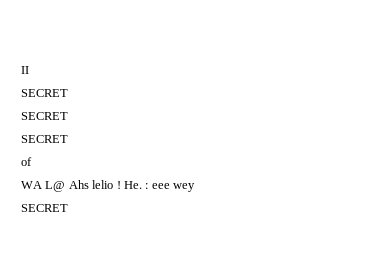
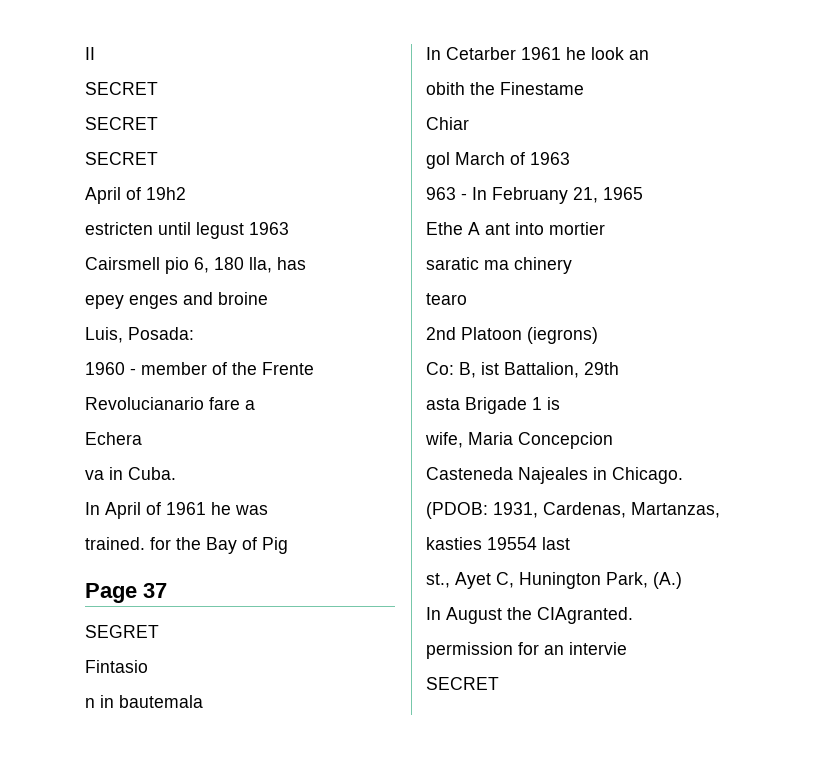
- of
- WA L@ Ahs lelio ! He. : eee wey
+ April of 19h2
+ estricten until legust 1963
+ Cairsmell pio 6, 180 lla, has
+ epey enges and broine
+ Luis, Posada:
+ 1960 - member of the Frente
+ Revolucianario fare a
+ Echera
+ va in Cuba.
+ In April of 1961 he was
+ trained. for the Bay of Pig
+ Page 37
+ SEGRET
+ Fintasio
+ n in bautemala
+ In Cetarber 1961 he look an
+ obith the Finestame
+ Chiar
+ gol March of 1963
+ 963 - In Februany 21, 1965
+ Ethe A ant into mortier
+ saratic ma chinery
+ tearo
+ 2nd Platoon (iegrons)
+ Co: B, ist Battalion, 29th
+ asta Brigade 1 is
+ wife, Maria Concepcion
+ Casteneda Najeales in Chicago.
+ (PDOB: 1931, Cardenas, Martanzas,
+ kasties 19554 last
+ st., Ayet C, Hunington Park, (A.)
+ In August the CIAgranted.
+ permission for an intervie

